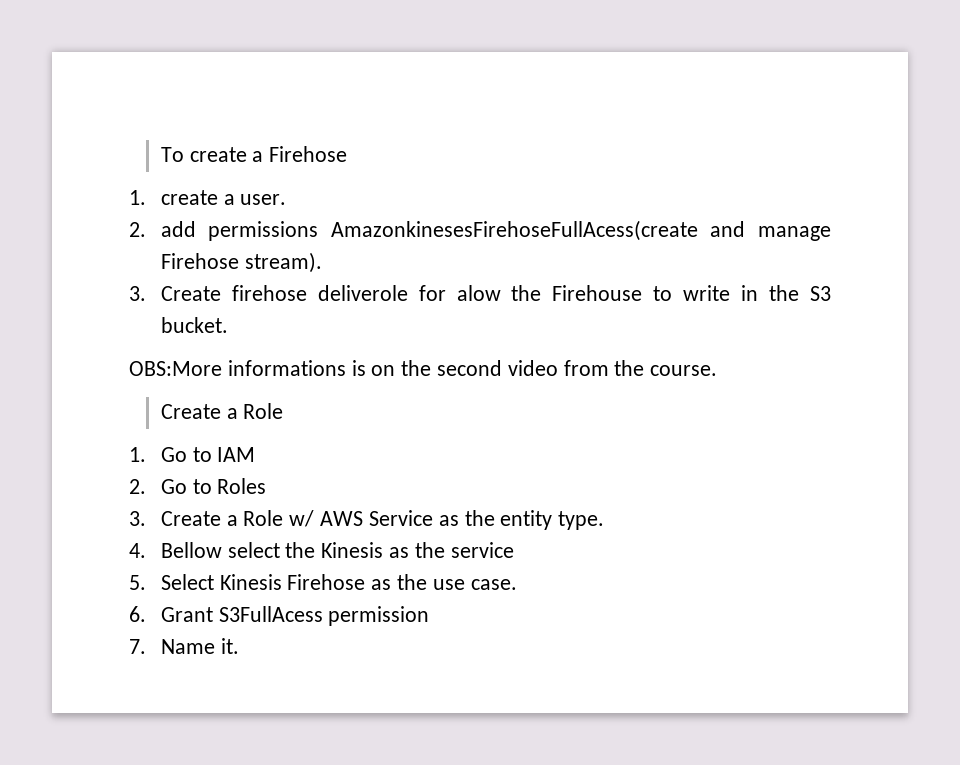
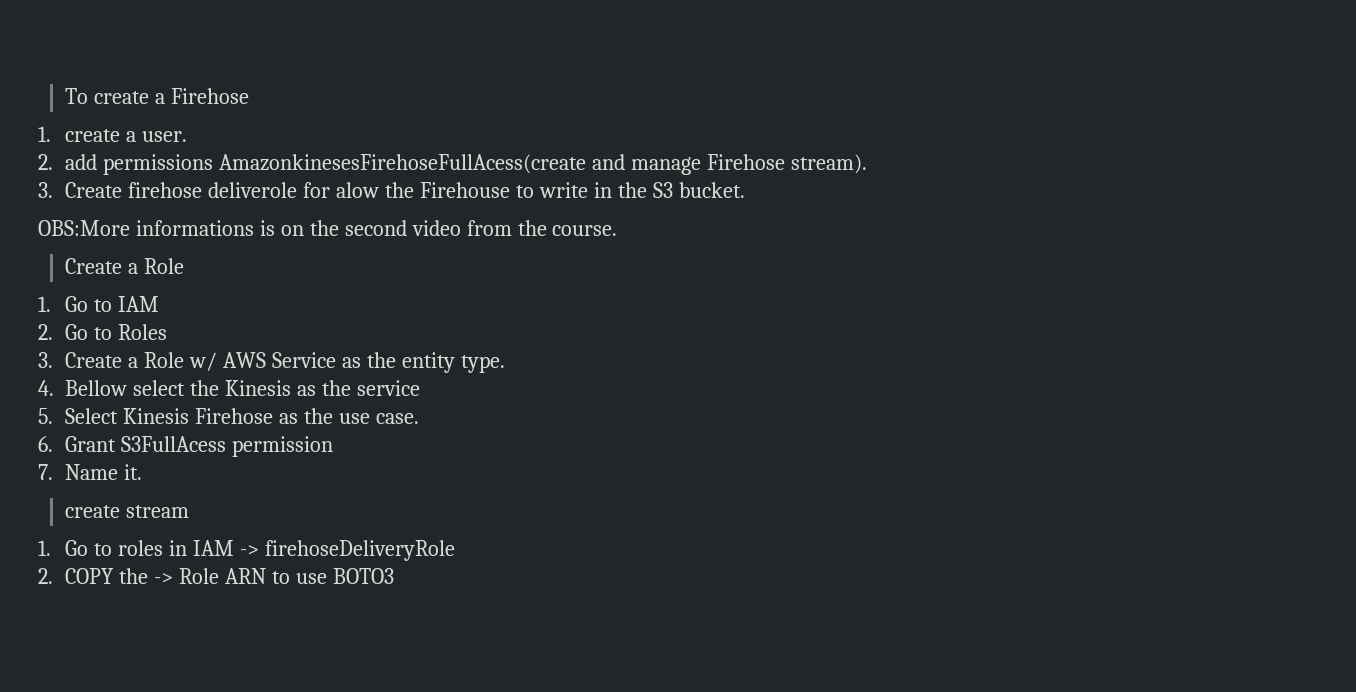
+ create stream
+ 1. Go to roles in IAM -> firehoseDeliveryRole
+ 2. COPY the -> Role ARN to use BOTO3

